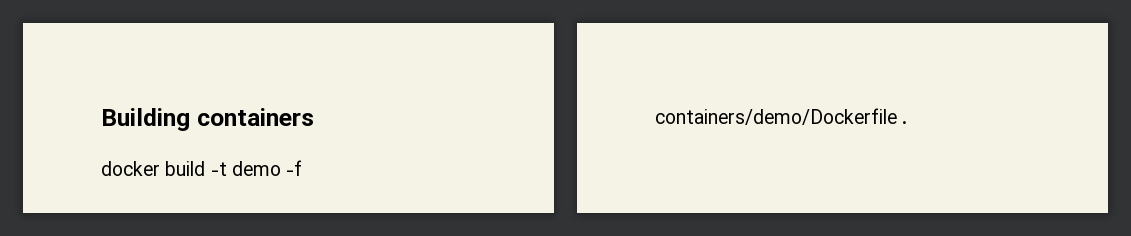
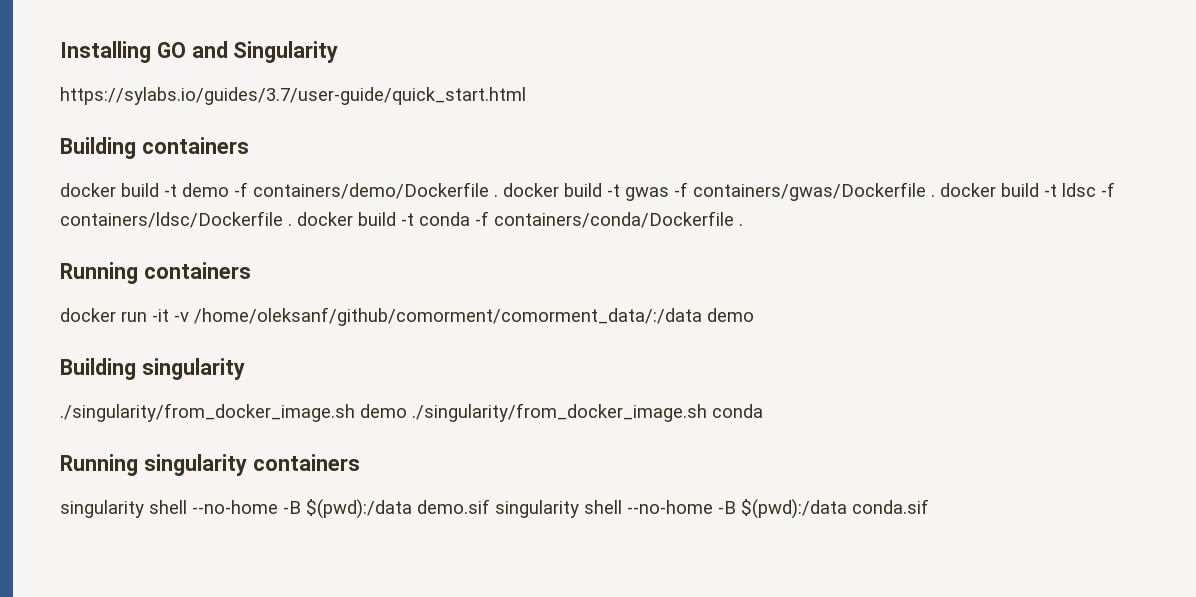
+ Installing GO and Singularity
+ https://sylabs.io/guides/3.7/user-guide/quick_start.html
- docker build -t demo -f containers/demo/Dockerfile .
+ docker build -t demo -f containers/demo/Dockerfile . docker build -t gwas -f containers/gwas/Dockerfile . docker build -t ldsc -f containers/ldsc/Dockerfile . docker build -t conda -f containers/conda/Dockerfile .
+ Running containers
+ docker run -it -v /home/oleksanf/github/comorment/comorment_data/:/data demo
+ Building singularity
+ ./singularity/from_docker_image.sh demo ./singularity/from_docker_image.sh conda
+ Running singularity containers
+ singularity shell --no-home -B $(pwd):/data demo.sif singularity shell --no-home -B $(pwd):/data conda.sif

